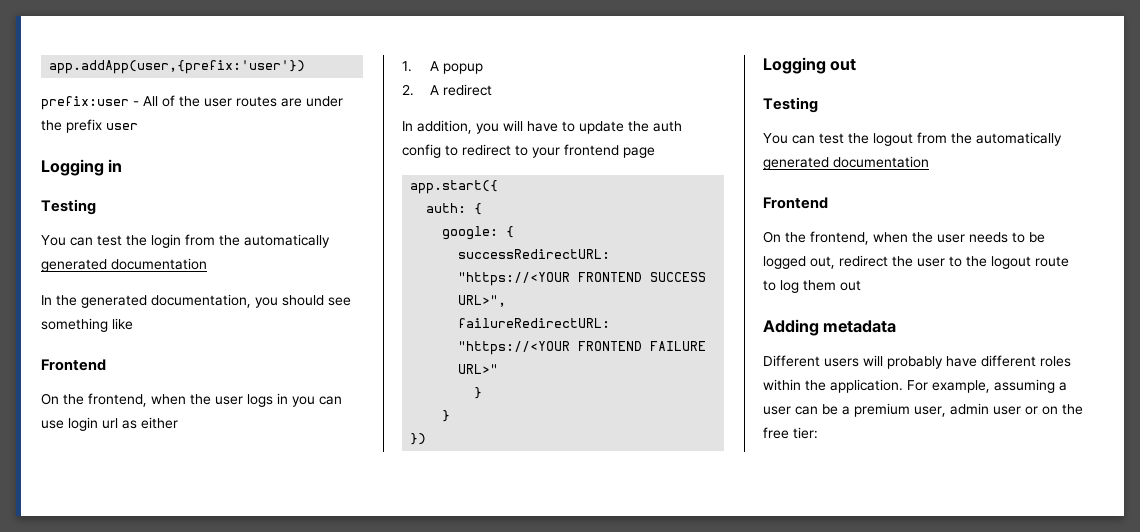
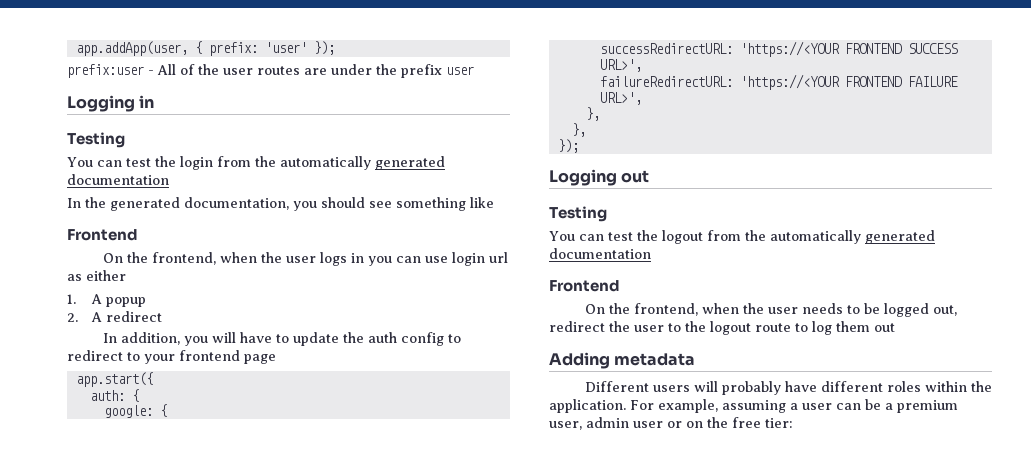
- app.addApp(user,{prefix:'user'})
+ app.addApp(user, { prefix: 'user' });
- successRedirectURL: "https://<YOUR FRONTEND SUCCESS URL>",
+ successRedirectURL: 'https://<YOUR FRONTEND SUCCESS URL>',
- failureRedirectURL: "https://<YOUR FRONTEND FAILURE URL>"
- }
- }
- })
+ failureRedirectURL: 'https://<YOUR FRONTEND FAILURE URL>',
+ },
+ },
+ });

